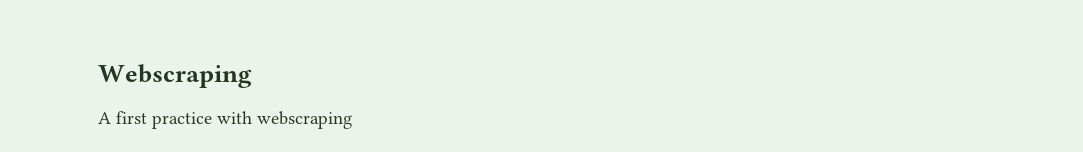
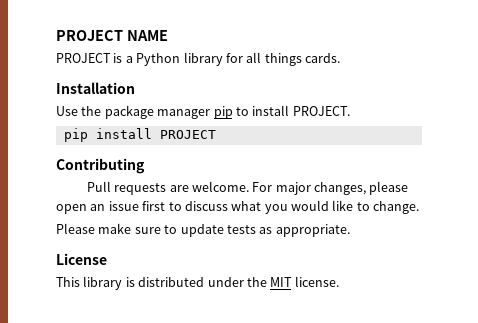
- Webscraping
- A first practice with webscraping
+ PROJECT NAME
+ PROJECT is a Python library for all things cards.
+ Installation
+ Use the package manager pip to install PROJECT.
+ pip install PROJECT
+ Contributing
+ Pull requests are welcome. For major changes, please open an issue first to discuss what you would like to change.
+ Please make sure to update tests as appropriate.
+ License
+ This library is distributed under the MIT license.

